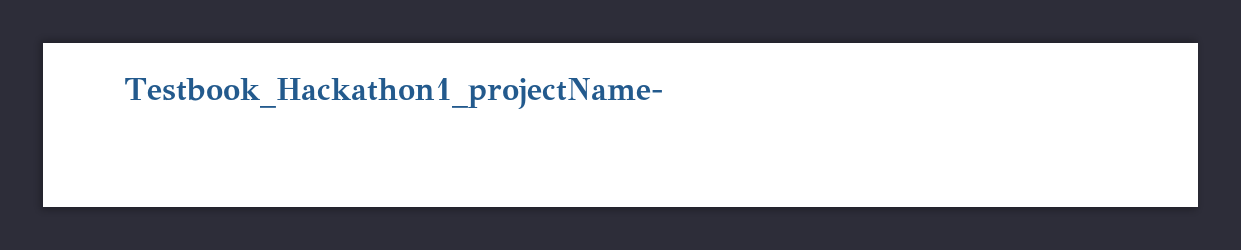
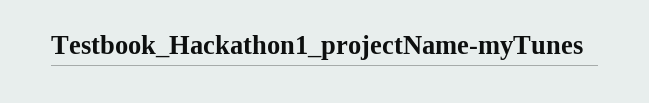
- Testbook_Hackathon1_projectName-
+ Testbook_Hackathon1_projectName-myTunes

